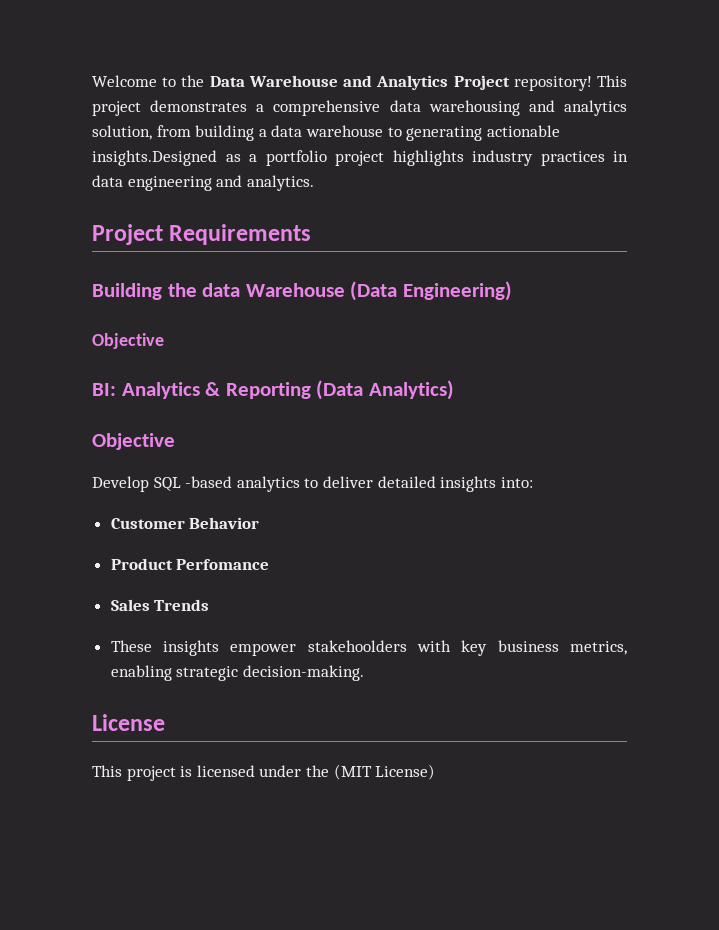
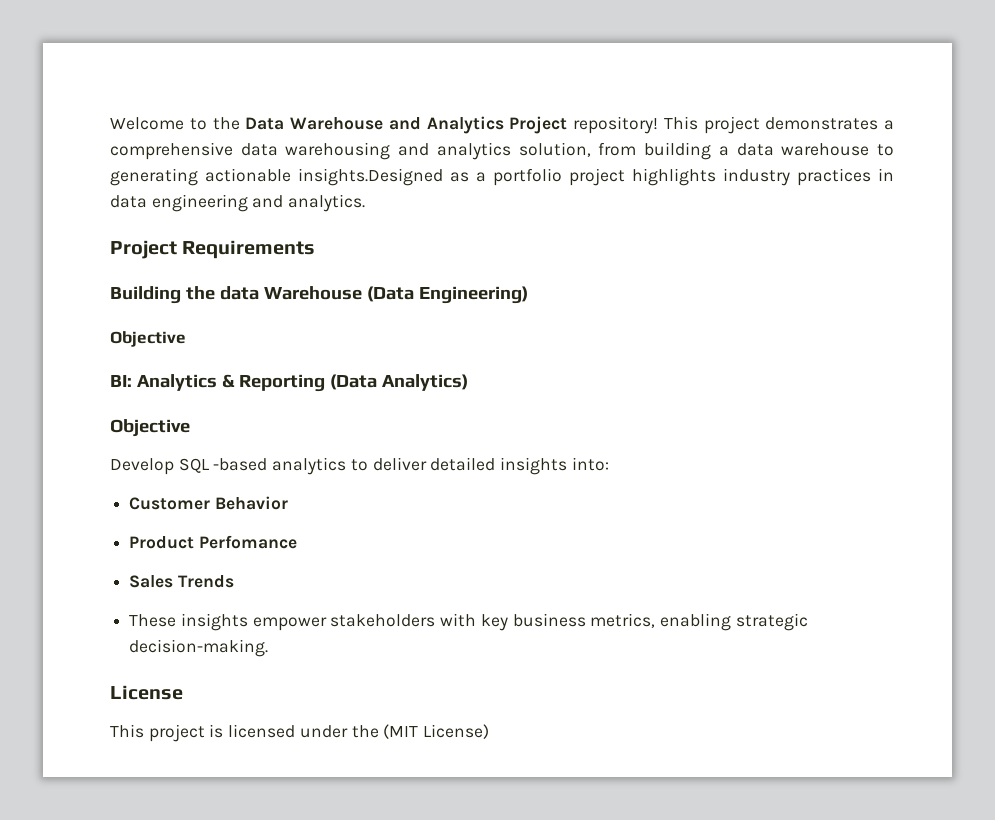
- These insights empower stakehoolders with key business metrics, enabling strategic decision-making.
+ These insights empower stakeholders with key business metrics, enabling strategic decision-making.

